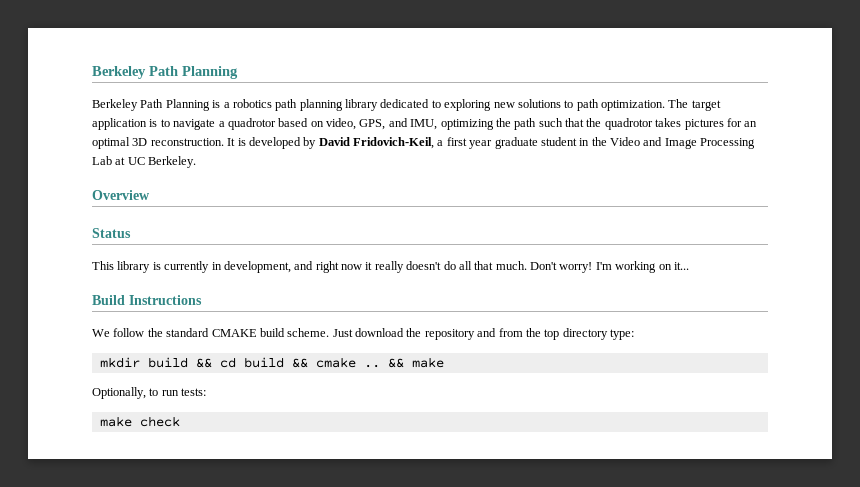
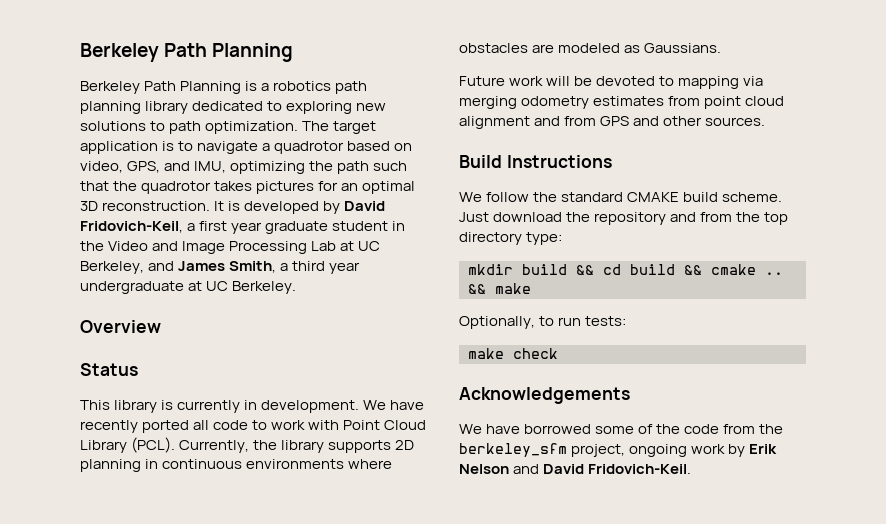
- It is developed by David Fridovich-Keil, a first year graduate student in the Video and Image Processing Lab at UC Berkeley.
+ It is developed by David Fridovich-Keil, a first year graduate student in the Video and Image Processing Lab at UC Berkeley, and James Smith, a third year undergraduate at UC Berkeley.
- This library is currently in development, and right now it really doesn't do all that much. Don't worry! I'm working on it...
+ This library is currently in development. We have recently ported all code to work with Point Cloud Library (PCL). Currently, the library supports 2D planning in continuous environments where obstacles are modeled as Gaussians.
+ Future work will be devoted to mapping via merging odometry estimates from point cloud alignment and from GPS and other sources.
+ Acknowledgements
+ We have borrowed some of the code from the berkeley_sfm project, ongoing work by Erik Nelson and David Fridovich-Keil.

